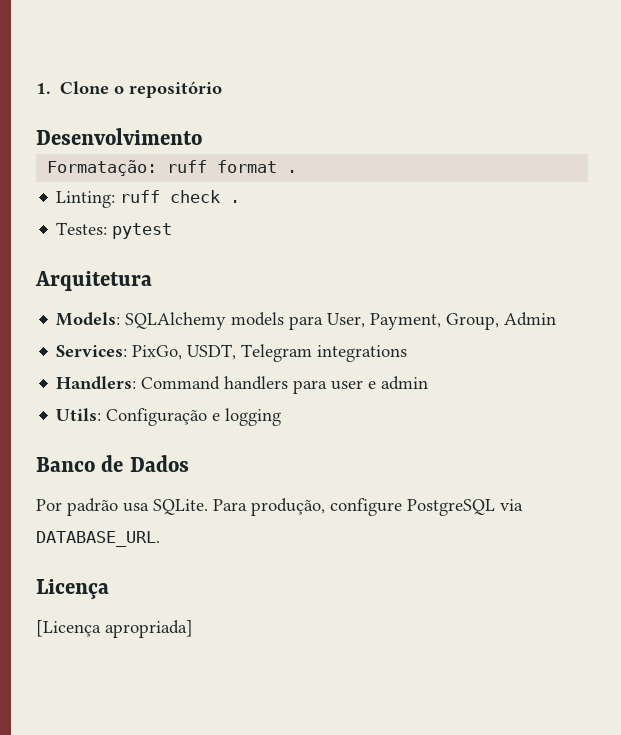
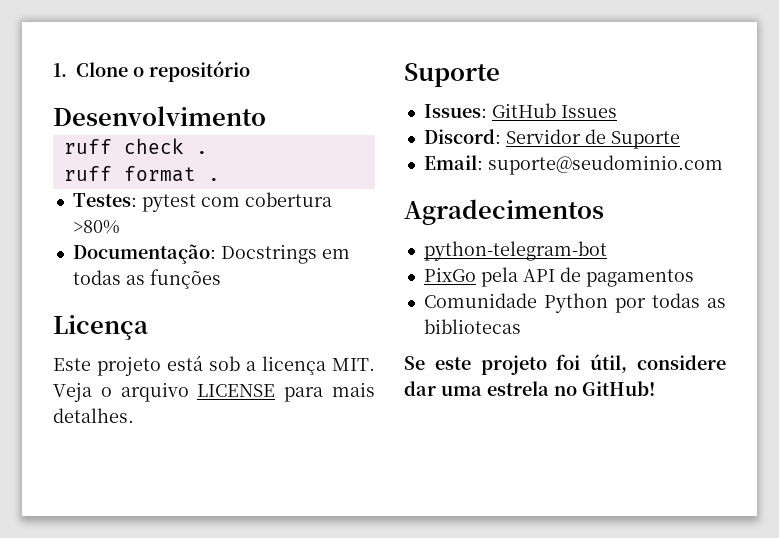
- Formatação: ruff format .
+ ruff check .
+ ruff format .
- Linting: ruff check .
- Testes: pytest
- Arquitetura
- Models: SQLAlchemy models para User, Payment, Group, Admin
- Services: PixGo, USDT, Telegram integrations
- Handlers: Command handlers para user e admin
- Utils: Configuração e logging
- Banco de Dados
- Por padrão usa SQLite. Para produção, configure PostgreSQL via DATABASE_URL.
+ Testes: pytest com cobertura >80%
+ Documentação: Docstrings em todas as funções
  Licença
- [Licença apropriada]
+ Este projeto está sob a licença MIT. Veja o arquivo LICENSE para mais detalhes.
+ Suporte
+ Issues: GitHub Issues
+ Discord: Servidor de Suporte
+ Email: suporte@seudominio.com
+ Agradecimentos
+ python-telegram-bot
+ PixGo pela API de pagamentos
+ Comunidade Python por todas as bibliotecas
+ Se este projeto foi útil, considere dar uma estrela no GitHub!

